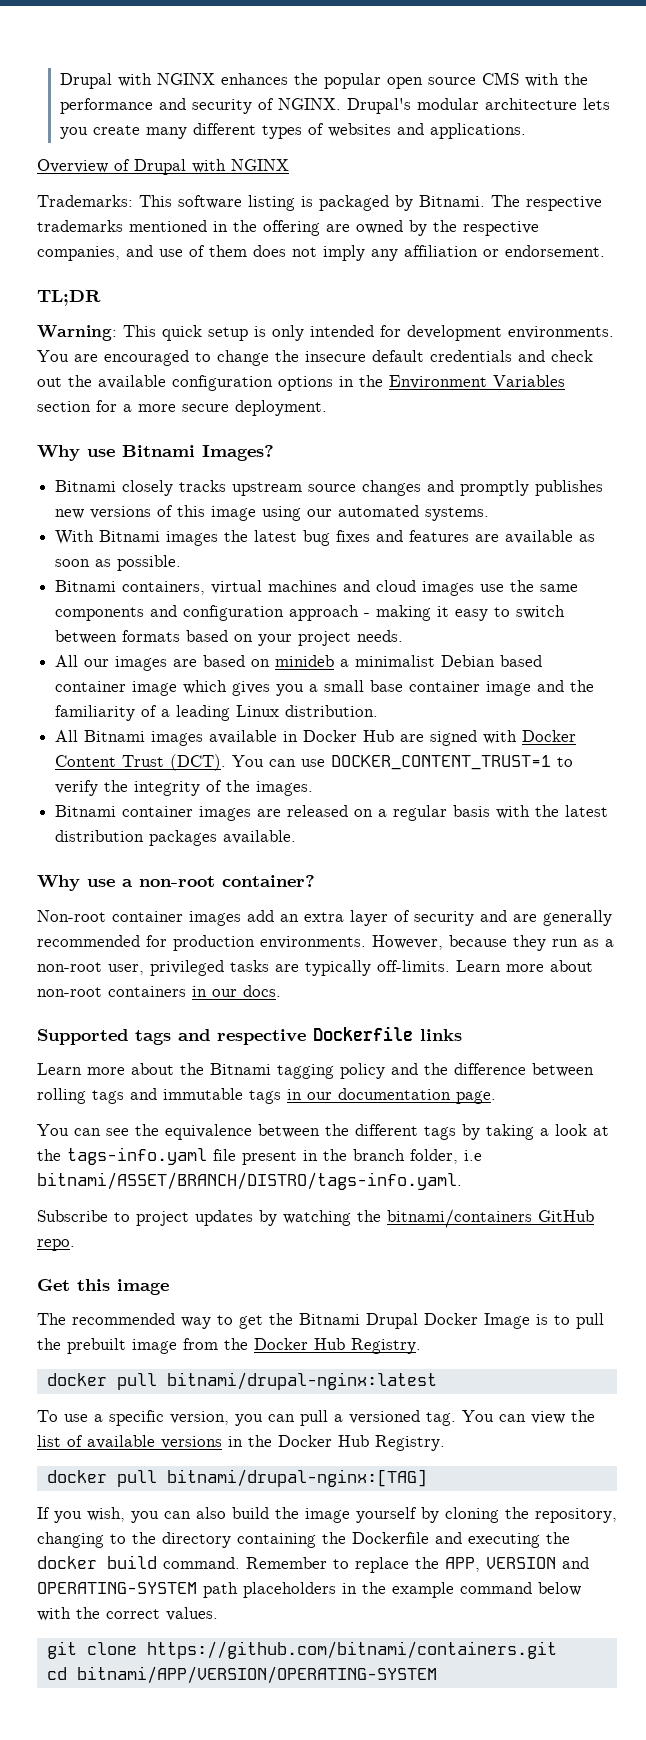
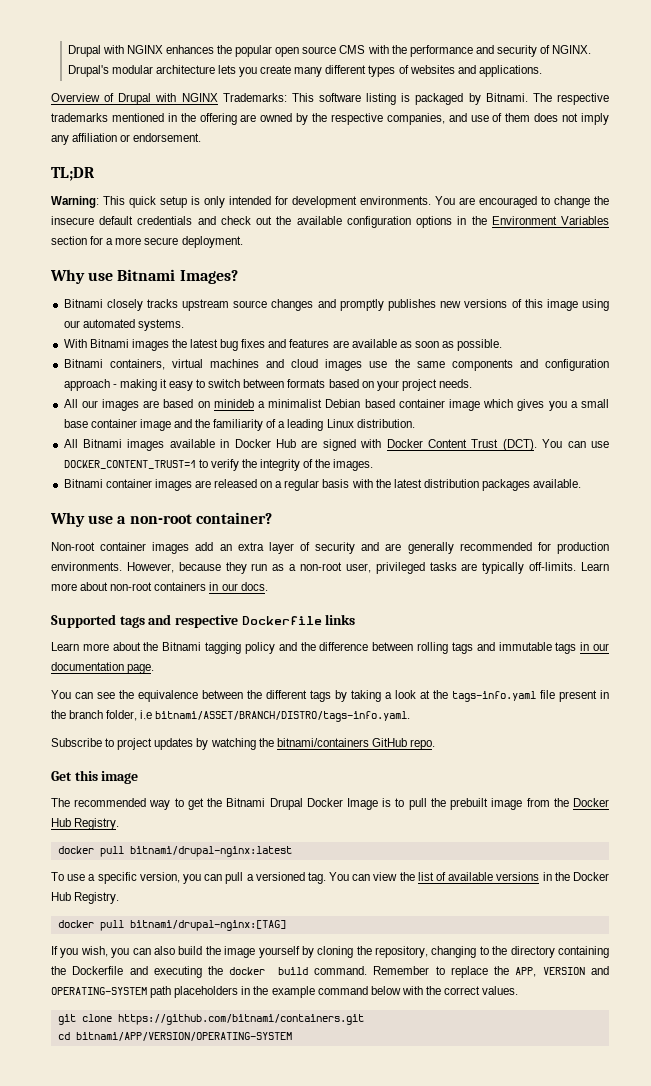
- Overview of Drupal with NGINX
- Trademarks: This software listing is packaged by Bitnami.
+ Overview of Drupal with NGINX Trademarks: This software listing is packaged by Bitnami.

